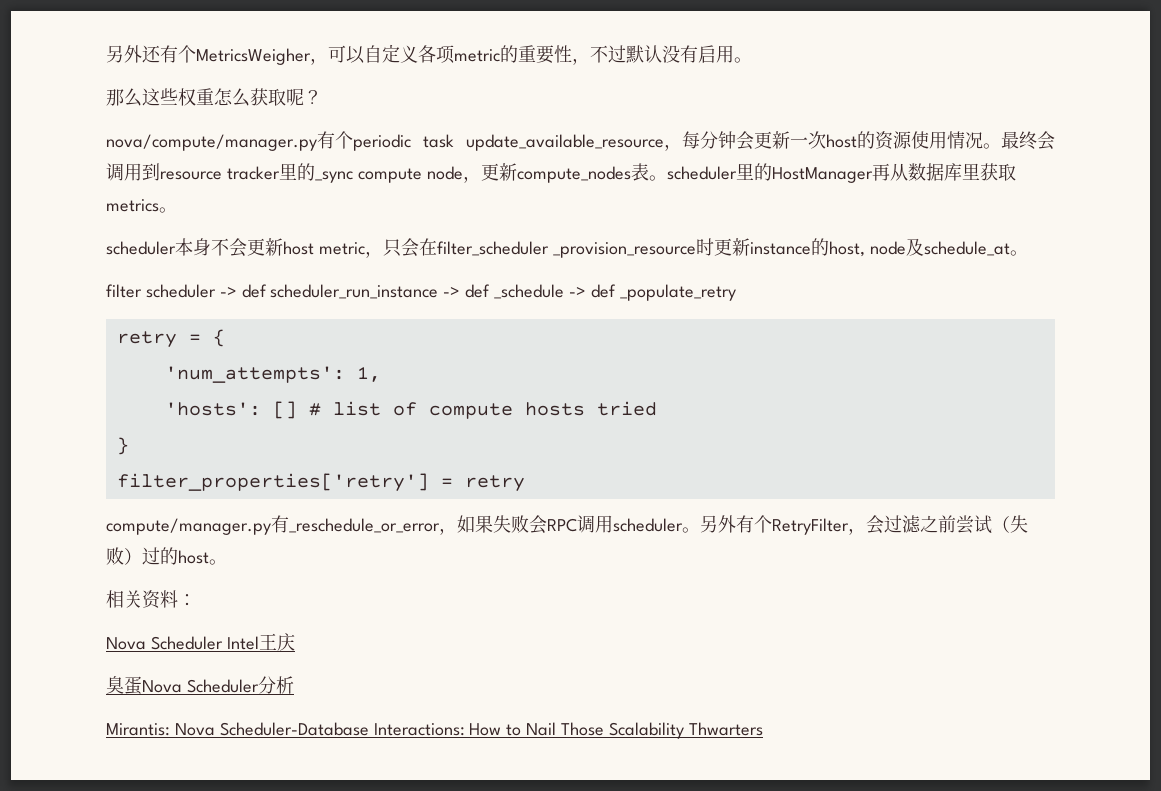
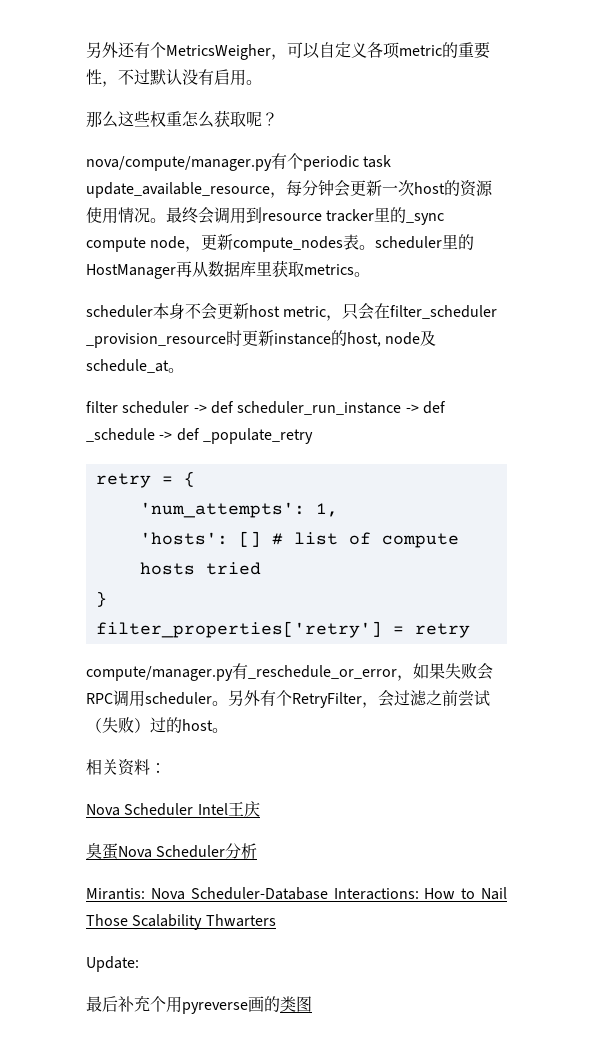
+ Update:
+ 最后补充个用pyreverse画的类图

